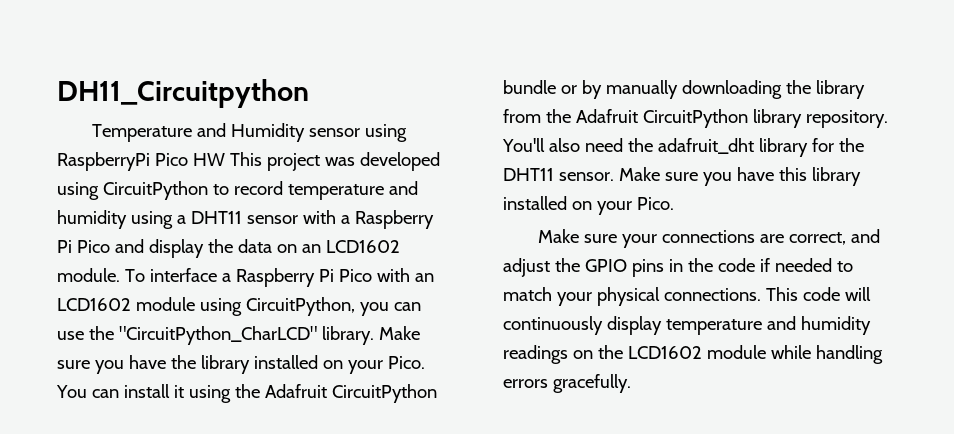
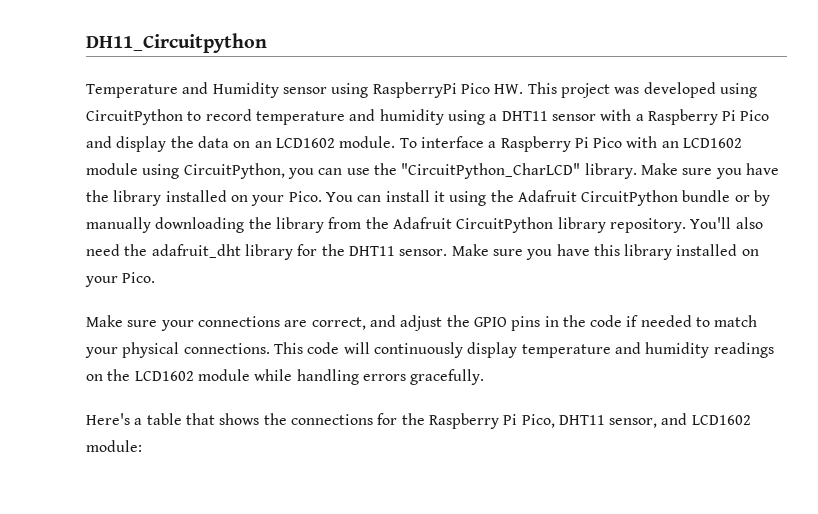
- Temperature and Humidity sensor using RaspberryPi Pico HW This project was developed using CircuitPython to record temperature and humidity using a DHT11 sensor with a Raspberry Pi Pico and display the data on an LCD1602 module.
+ Temperature and Humidity sensor using RaspberryPi Pico HW. This project was developed using CircuitPython to record temperature and humidity using a DHT11 sensor with a Raspberry Pi Pico and display the data on an LCD1602 module.
+ Here's a table that shows the connections for the Raspberry Pi Pico, DHT11 sensor, and LCD1602 module:

